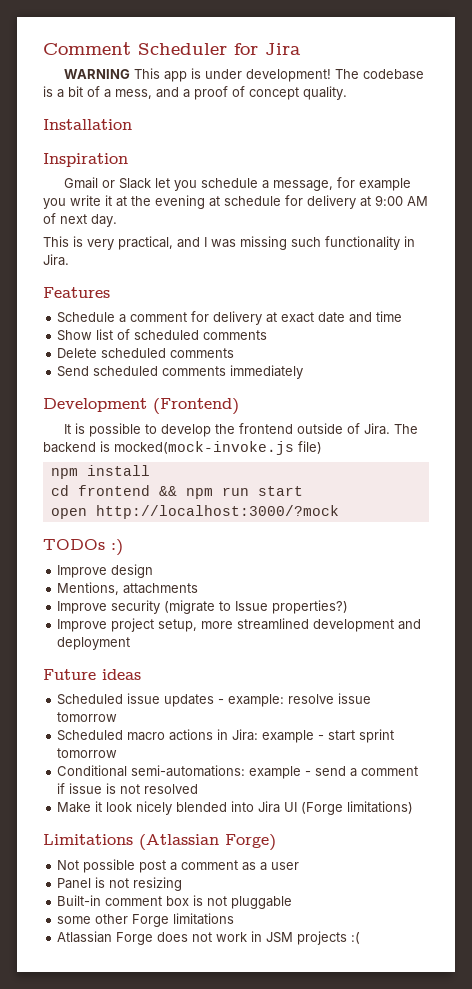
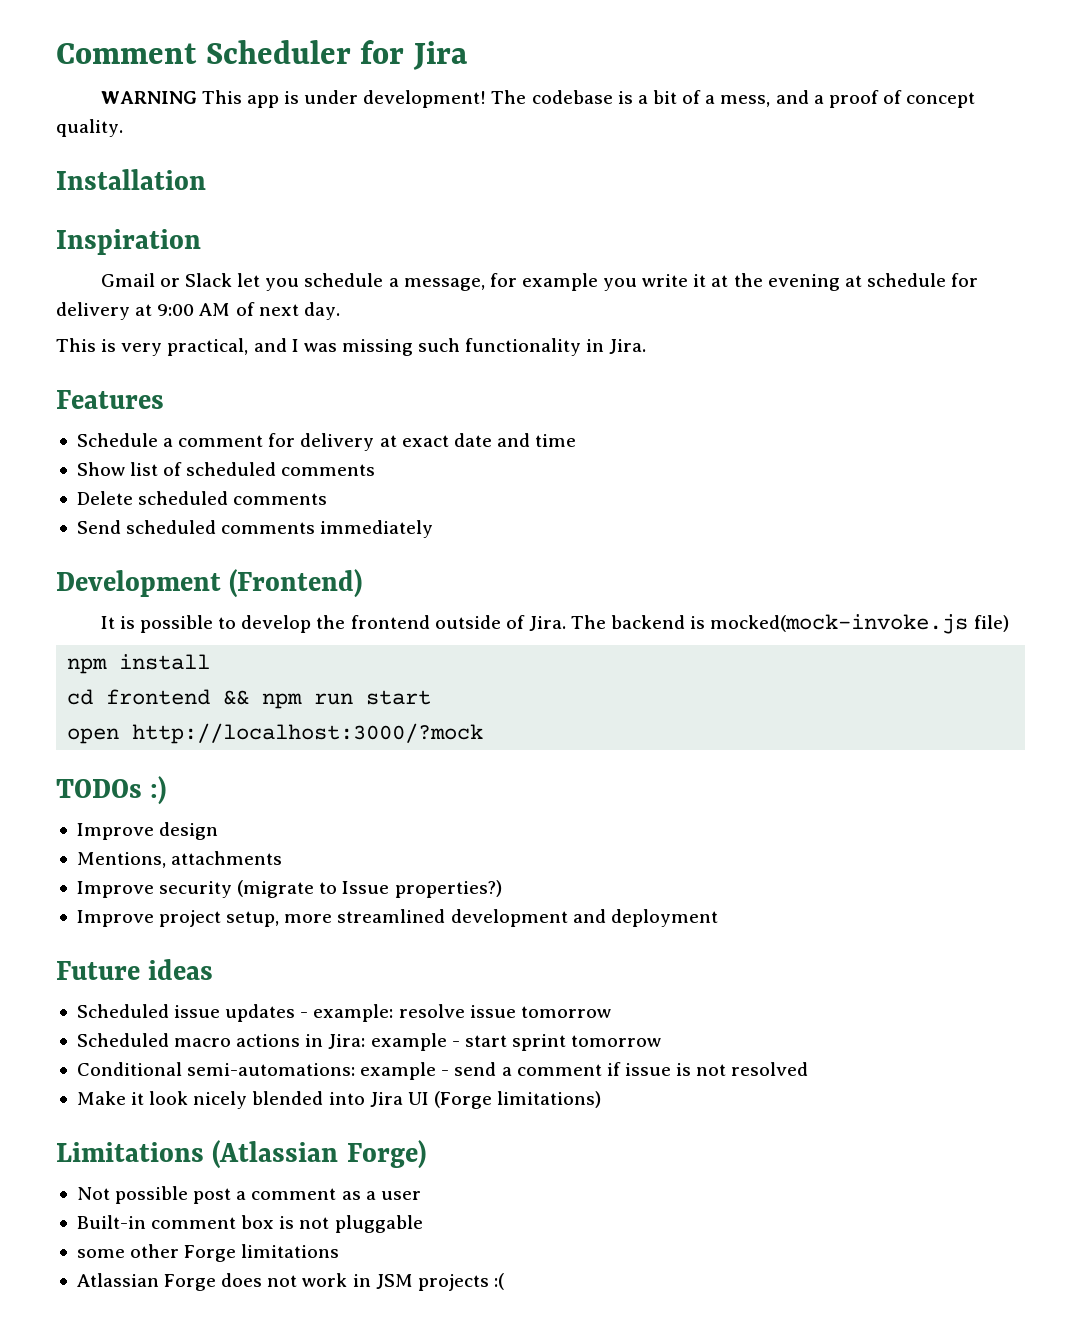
- Panel is not resizing

